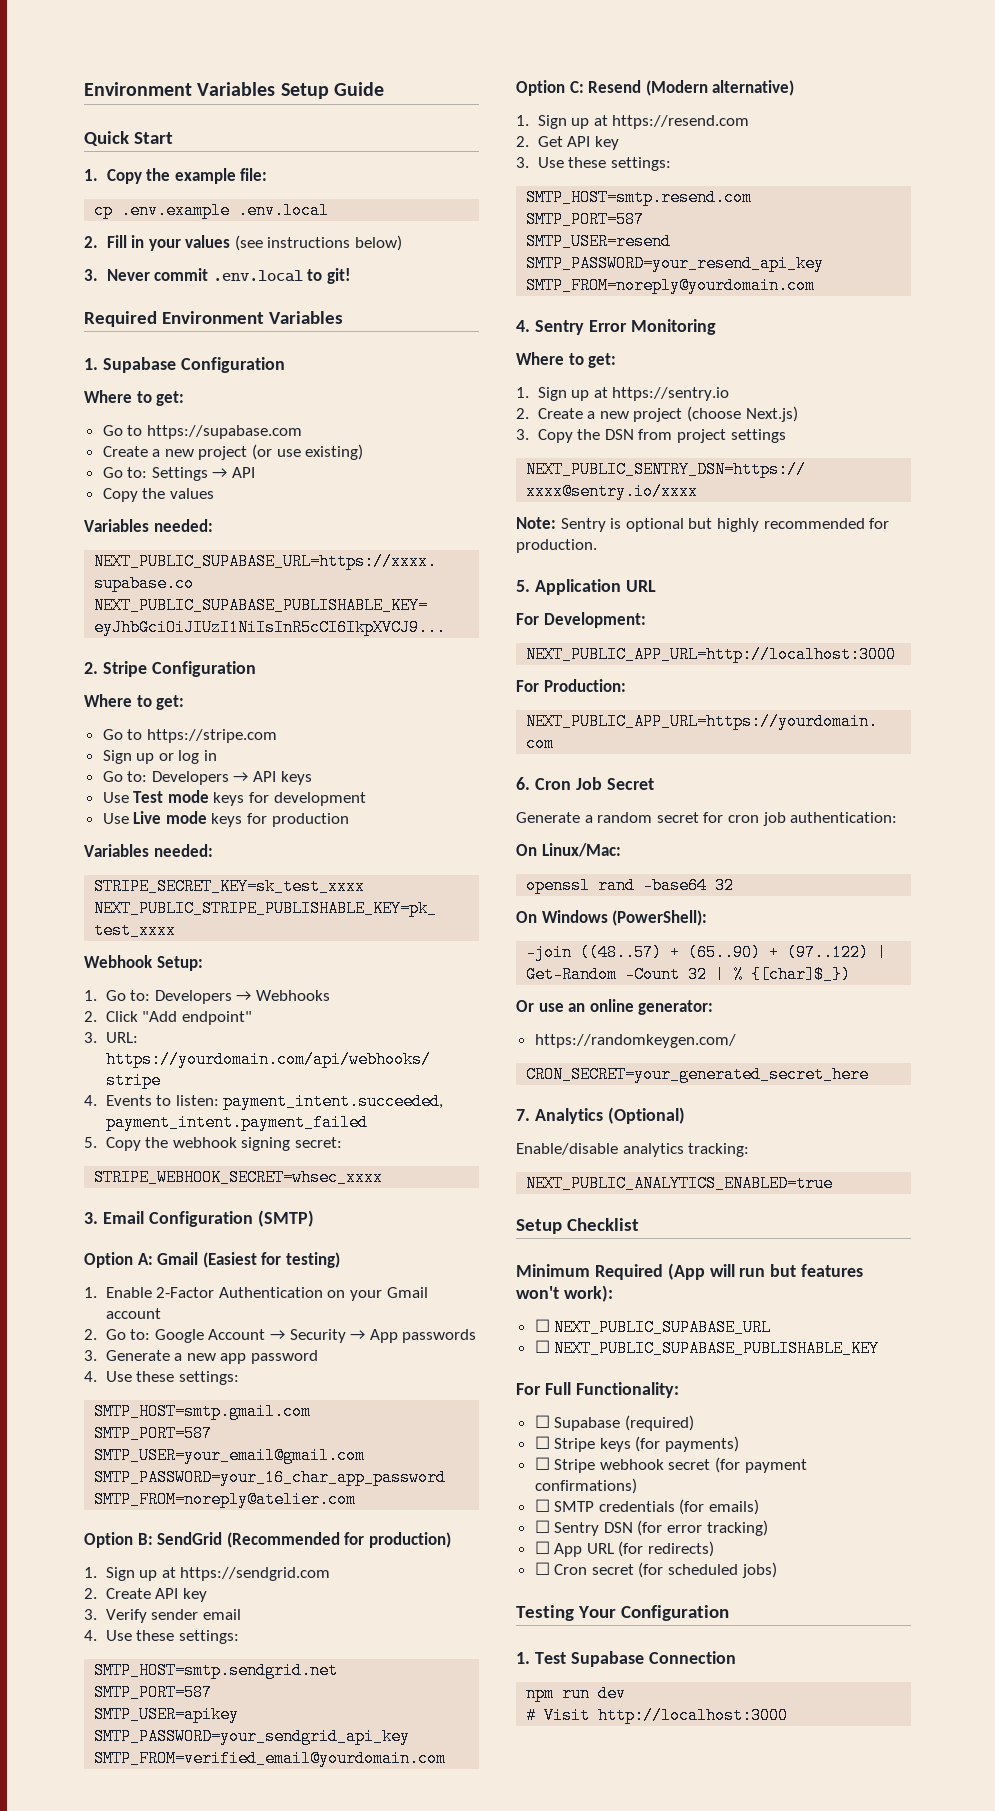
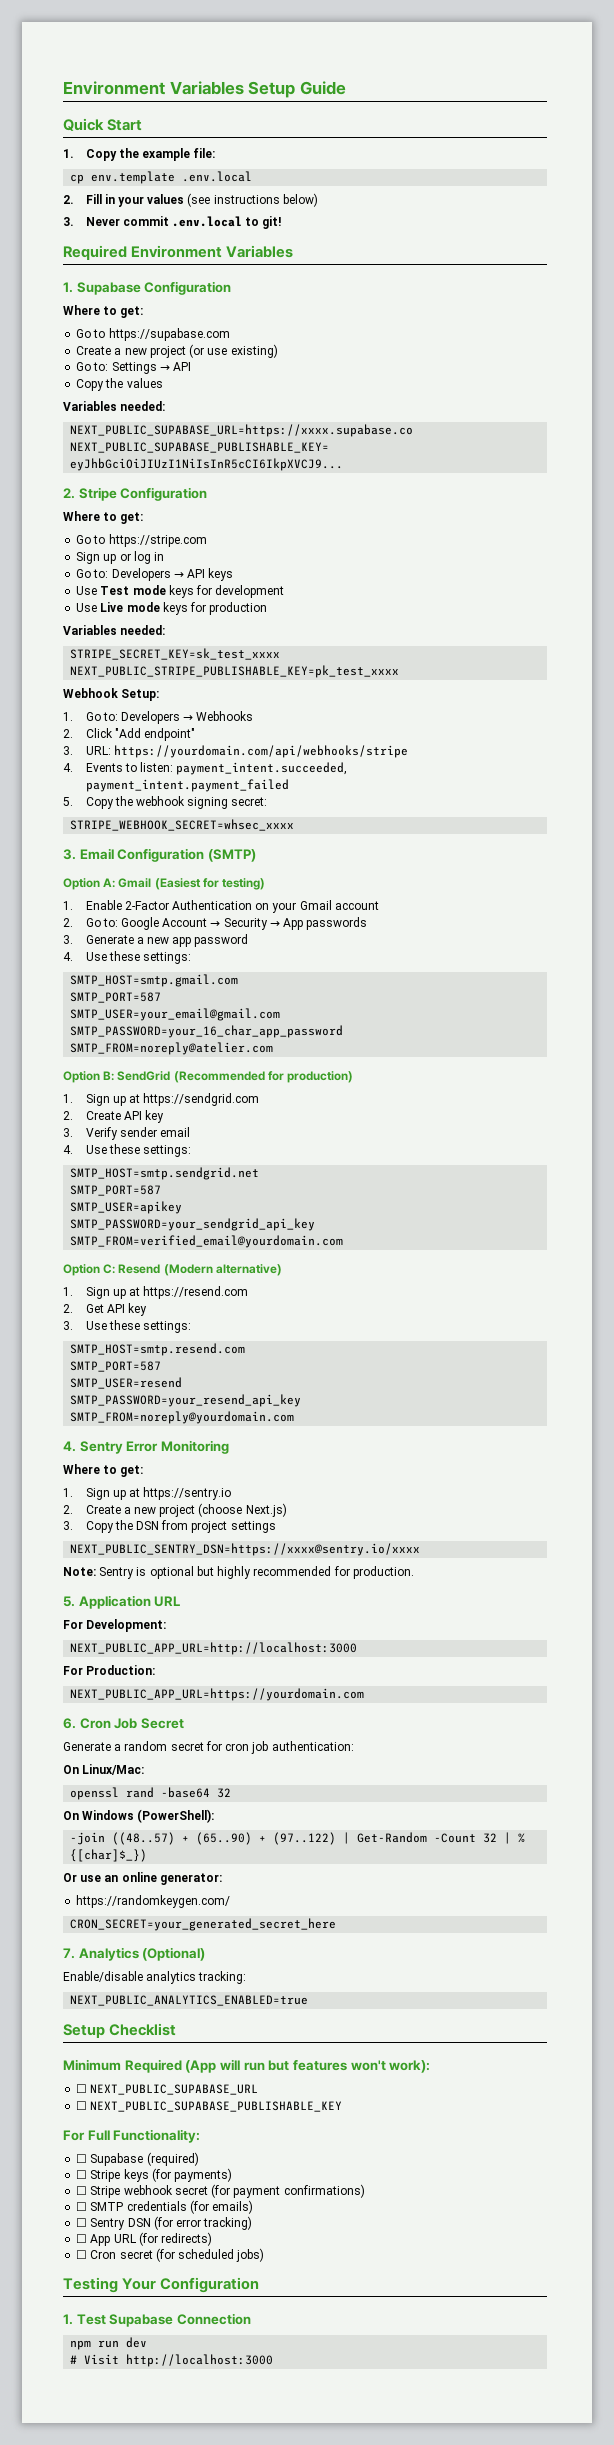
- cp .env.example .env.local
+ cp env.template .env.local

